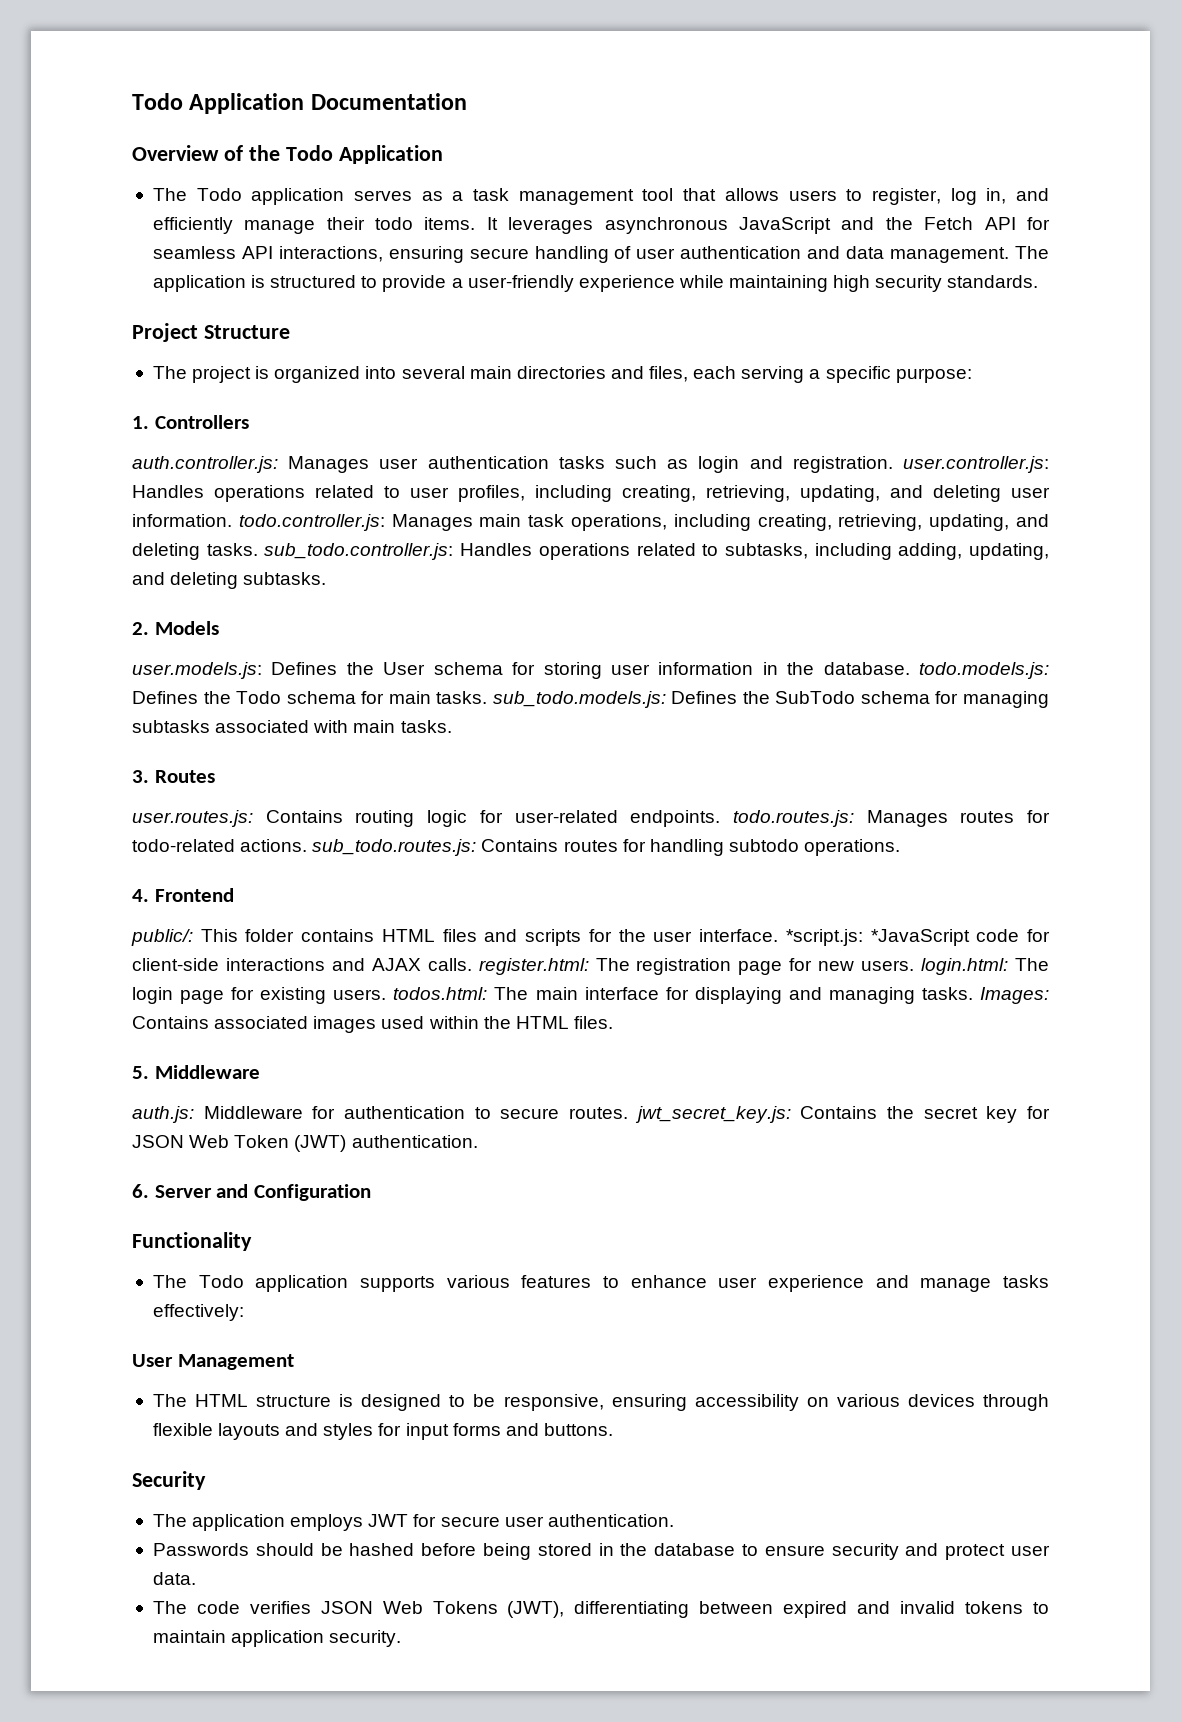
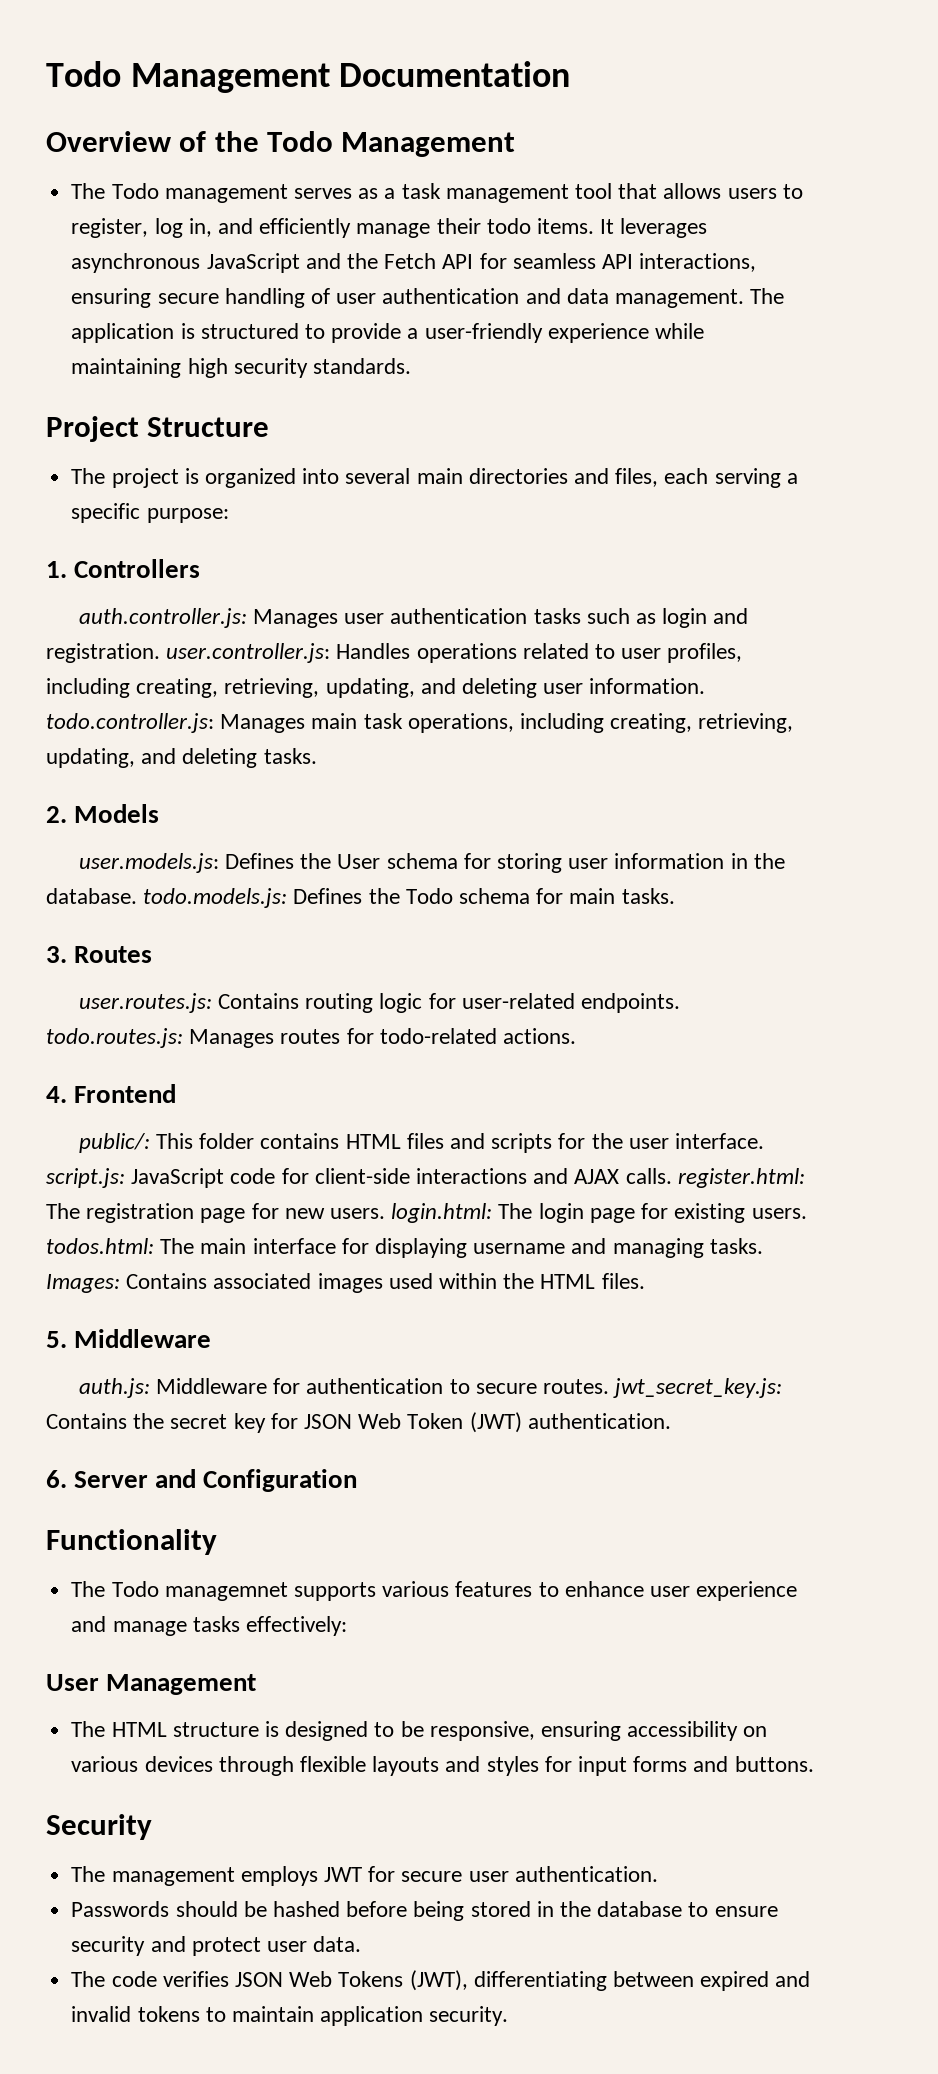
- Todo Application Documentation
+ Todo Management Documentation
- Overview of the Todo Application
- The Todo application serves as a task management tool that allows users to register, log in, and efficiently manage their todo items.
+ Overview of the Todo Management
+ The Todo management serves as a task management tool that allows users to register, log in, and efficiently manage their todo items.
- auth.controller.js: Manages user authentication tasks such as login and registration. user.controller.js: Handles operations related to user profiles, including creating, retrieving, updating, and deleting user information. todo.controller.js: Manages main task operations, including creating, retrieving, updating, and deleting tasks. sub_todo.controller.js: Handles operations related to subtasks, including adding, updating, and deleting subtasks.
+ auth.controller.js: Manages user authentication tasks such as login and registration. user.controller.js: Handles operations related to user profiles, including creating, retrieving, updating, and deleting user information. todo.controller.js: Manages main task operations, including creating, retrieving, updating, and deleting tasks.
- user.models.js: Defines the User schema for storing user information in the database. todo.models.js: Defines the Todo schema for main tasks. sub_todo.models.js: Defines the SubTodo schema for managing subtasks associated with main tasks.
+ user.models.js: Defines the User schema for storing user information in the database. todo.models.js: Defines the Todo schema for main tasks.
- user.routes.js: Contains routing logic for user-related endpoints. todo.routes.js: Manages routes for todo-related actions. sub_todo.routes.js: Contains routes for handling subtodo operations.
+ user.routes.js: Contains routing logic for user-related endpoints. todo.routes.js: Manages routes for todo-related actions.
- public/: This folder contains HTML files and scripts for the user interface. *script.js: *JavaScript code for client-side interactions and AJAX calls. register.html: The registration page for new users. login.html: The login page for existing users. todos.html: The main interface for displaying and managing tasks.
+ public/: This folder contains HTML files and scripts for the user interface. script.js: JavaScript code for client-side interactions and AJAX calls. register.html: The registration page for new users. login.html: The login page for existing users. todos.html: The main interface for displaying username and managing tasks.
- The Todo application supports various features to enhance user experience and manage tasks effectively:
+ The Todo managemnet supports various features to enhance user experience and manage tasks effectively:
- The application employs JWT for secure user authentication.
+ The management employs JWT for secure user authentication.

